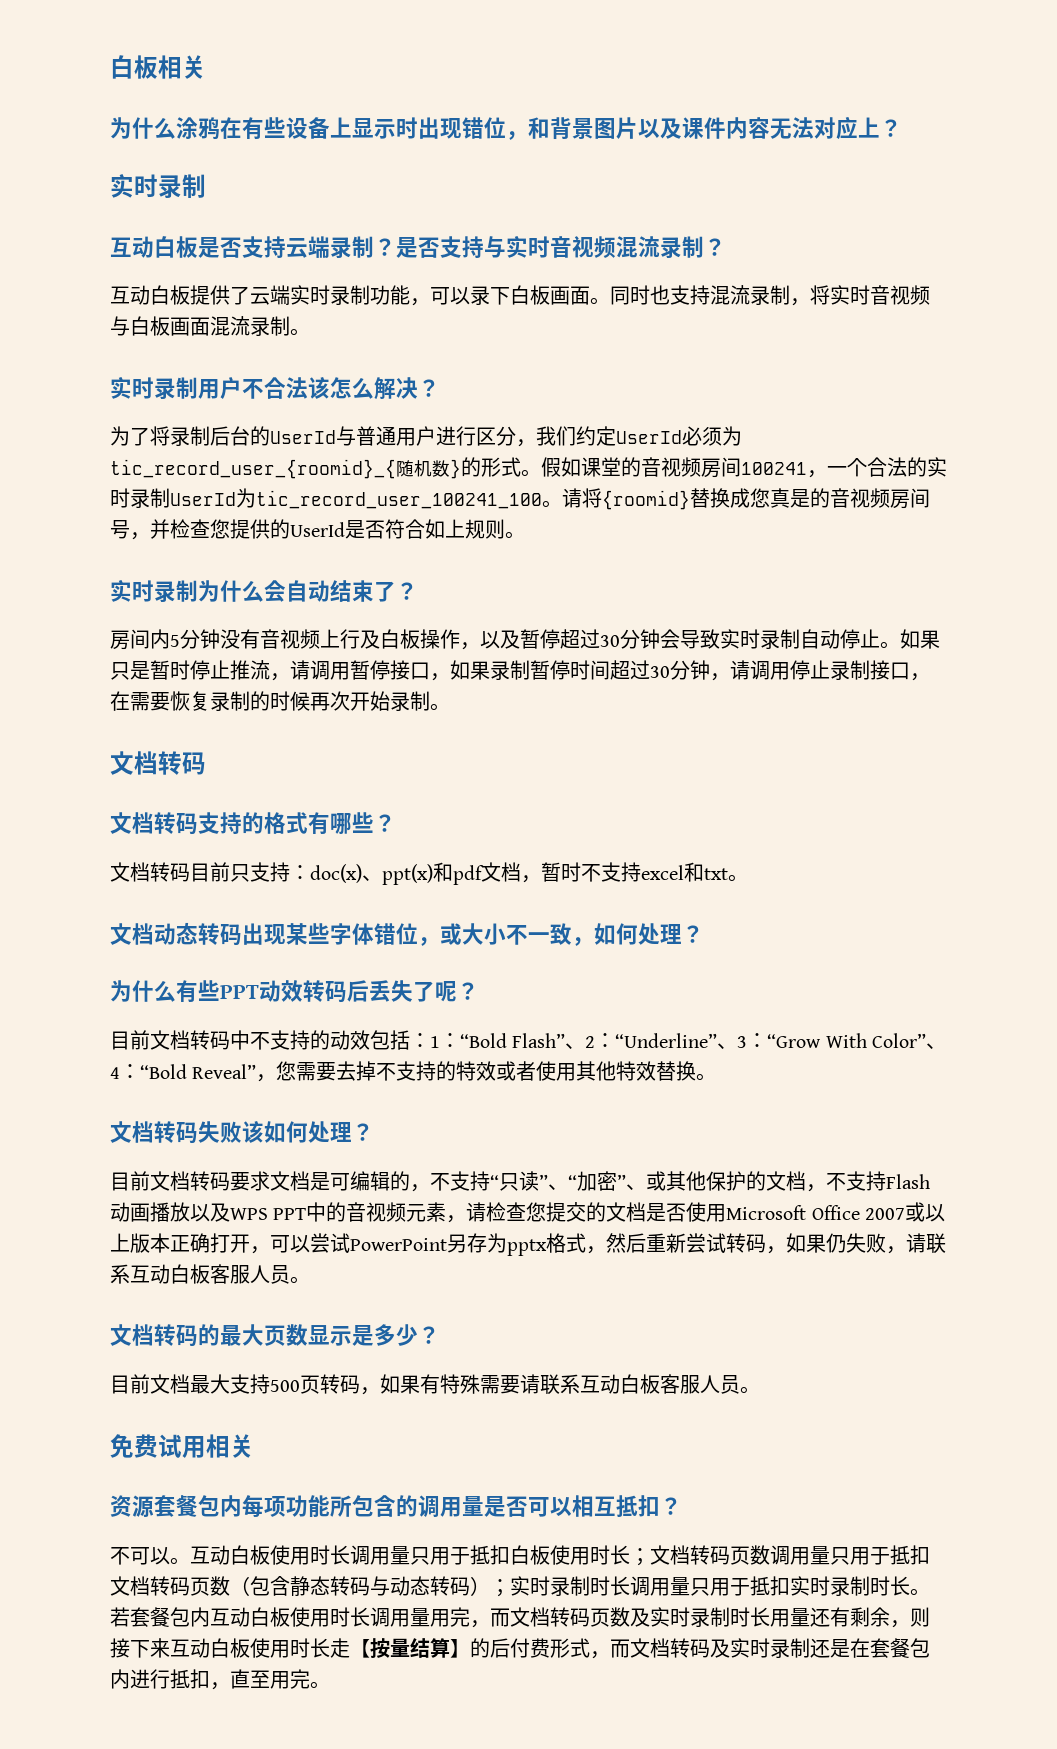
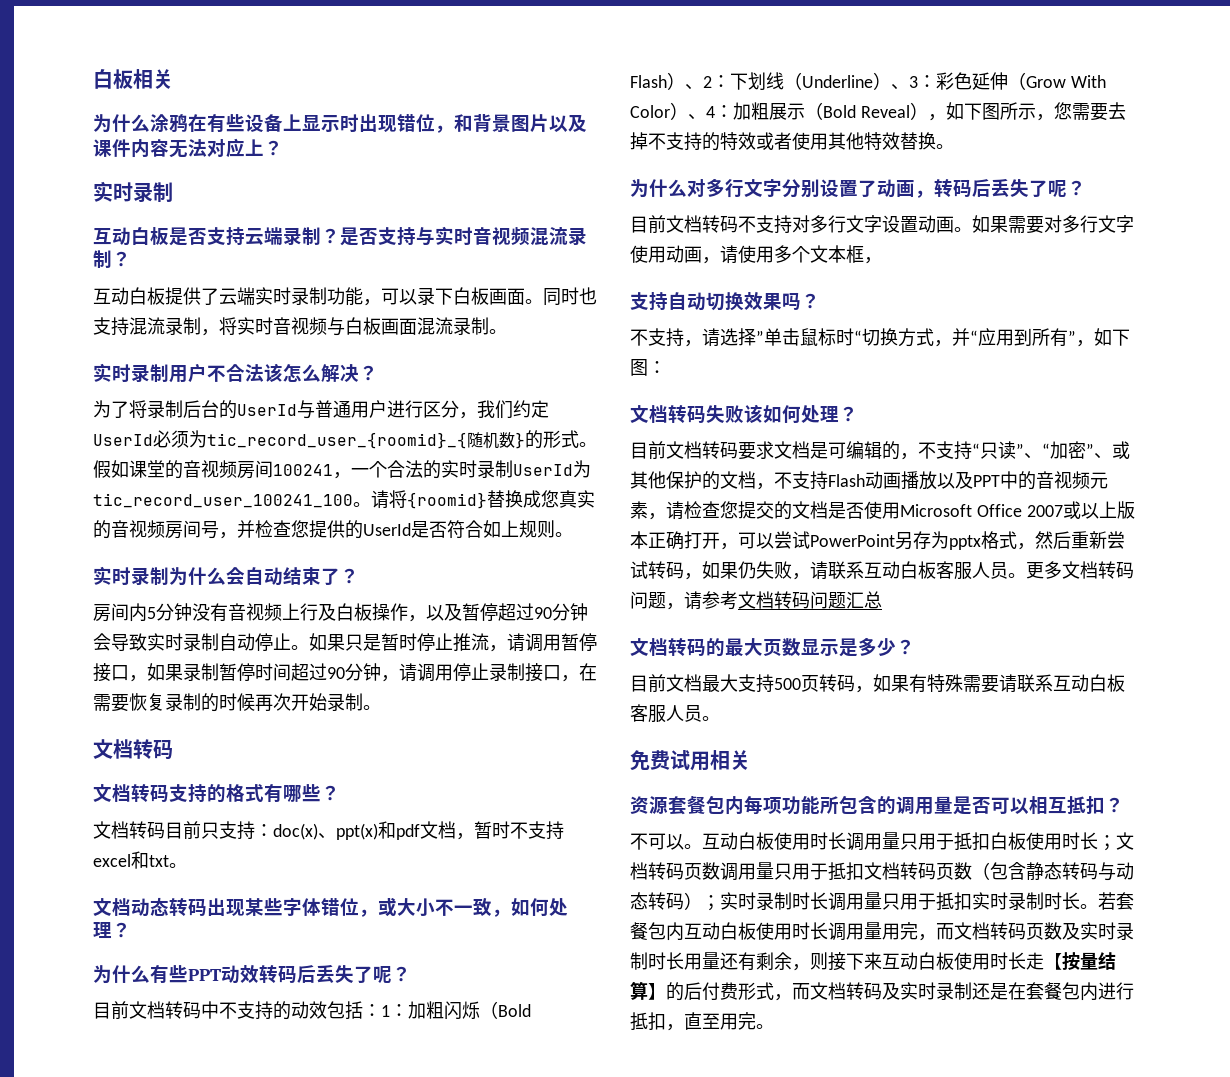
- 请将{roomid}替换成您真是的音视频房间号，并检查您提供的UserId是否符合如上规则。
+ 请将{roomid}替换成您真实的音视频房间号，并检查您提供的UserId是否符合如上规则。
- 房间内5分钟没有音视频上行及白板操作，以及暂停超过30分钟会导致实时录制自动停止。
+ 房间内5分钟没有音视频上行及白板操作，以及暂停超过90分钟会导致实时录制自动停止。
- 如果只是暂时停止推流，请调用暂停接口，如果录制暂停时间超过30分钟，请调用停止录制接口，在需要恢复录制的时候再次开始录制。
+ 如果只是暂时停止推流，请调用暂停接口，如果录制暂停时间超过90分钟，请调用停止录制接口，在需要恢复录制的时候再次开始录制。
- 目前文档转码中不支持的动效包括：1：“Bold Flash”、2：“Underline”、3：“Grow With Color”、4：“Bold Reveal”，您需要去掉不支持的特效或者使用其他特效替换。
+ 目前文档转码中不支持的动效包括：1：加粗闪烁（Bold Flash）、2：下划线（Underline）、3：彩色延伸（Grow With Color）、4：加粗展示（Bold Reveal），如下图所示，您需要去掉不支持的特效或者使用其他特效替换。
+ 为什么对多行文字分别设置了动画，转码后丢失了呢？
+ 目前文档转码不支持对多行文字设置动画。如果需要对多行文字使用动画，请使用多个文本框，
+ 支持自动切换效果吗？
+ 不支持，请选择”单击鼠标时“切换方式，并“应用到所有”，如下图：
- 目前文档转码要求文档是可编辑的，不支持“只读”、“加密”、或其他保护的文档，不支持Flash动画播放以及WPS PPT中的音视频元素，请检查您提交的文档是否使用Microsoft Office 2007或以上版本正确打开，可以尝试PowerPoint另存为pptx格式，然后重新尝试转码，如果仍失败，请联系互动白板客服人员。
+ 目前文档转码要求文档是可编辑的，不支持“只读”、“加密”、或其他保护的文档，不支持Flash动画播放以及PPT中的音视频元素，请检查您提交的文档是否使用Microsoft Office 2007或以上版本正确打开，可以尝试PowerPoint另存为pptx格式，然后重新尝试转码，如果仍失败，请联系互动白板客服人员。更多文档转码问题，请参考文档转码问题汇总

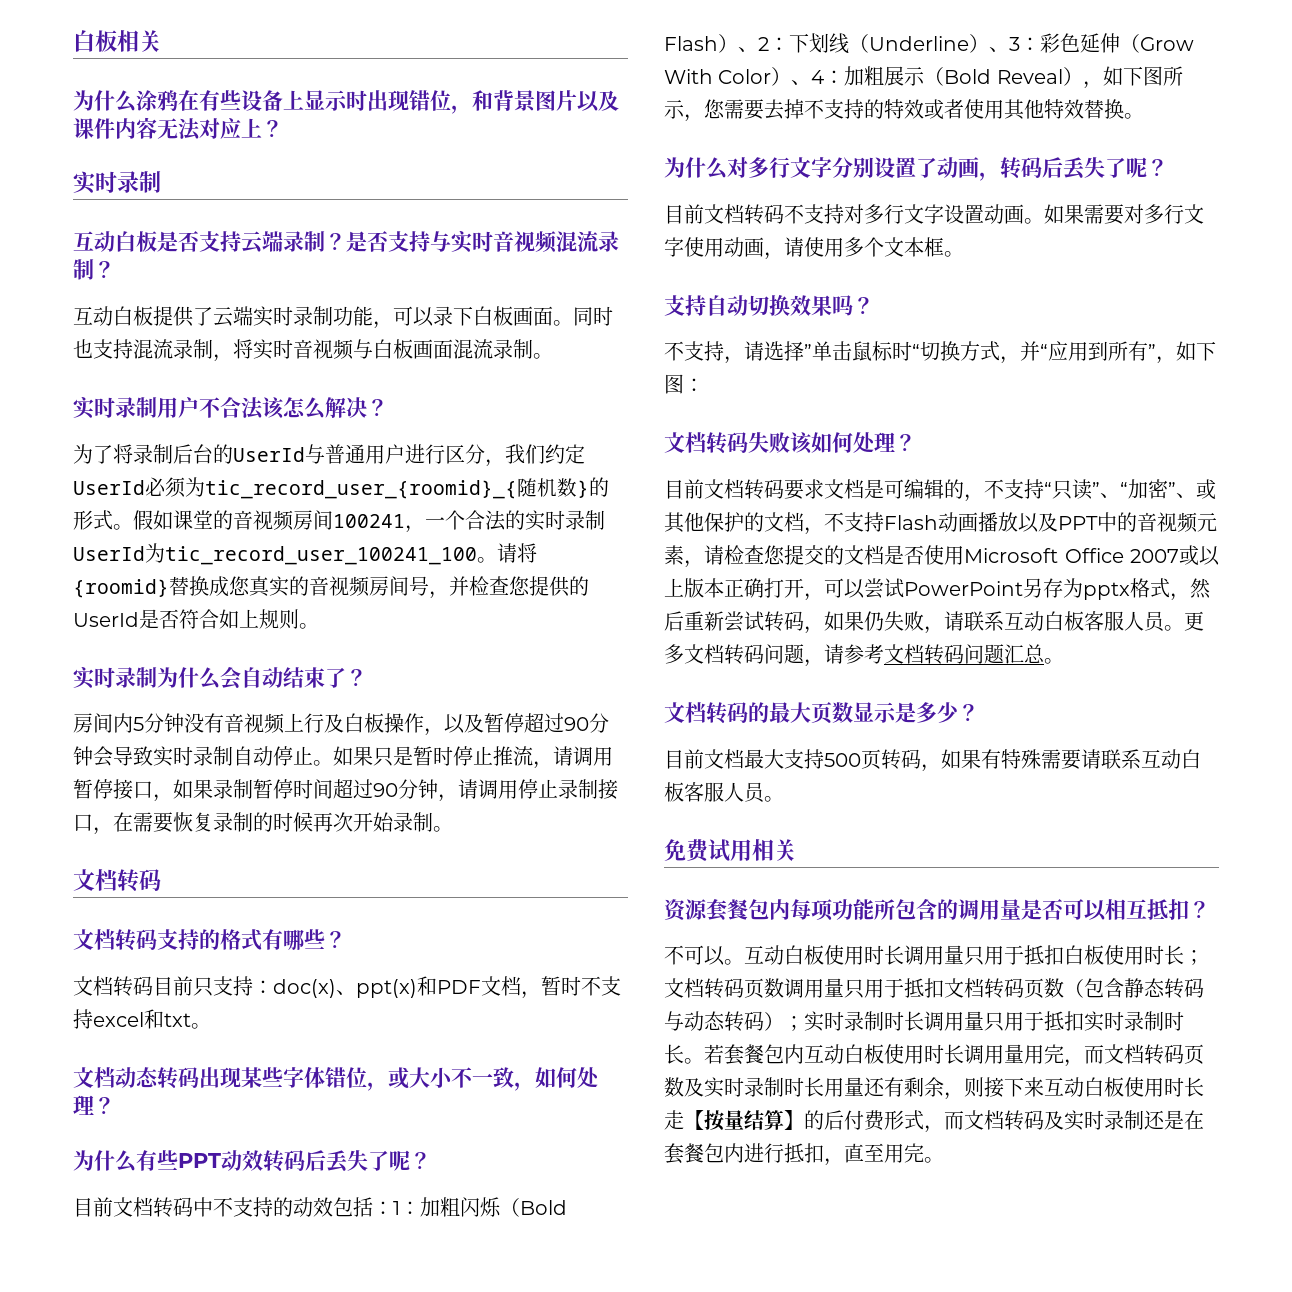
- 文档转码目前只支持：doc(x)、ppt(x)和pdf文档，暂时不支持excel和txt。
+ 文档转码目前只支持：doc(x)、ppt(x)和PDF文档，暂时不支持excel和txt。
- 如果需要对多行文字使用动画，请使用多个文本框，
+ 如果需要对多行文字使用动画，请使用多个文本框。
- 更多文档转码问题，请参考文档转码问题汇总
+ 更多文档转码问题，请参考文档转码问题汇总。

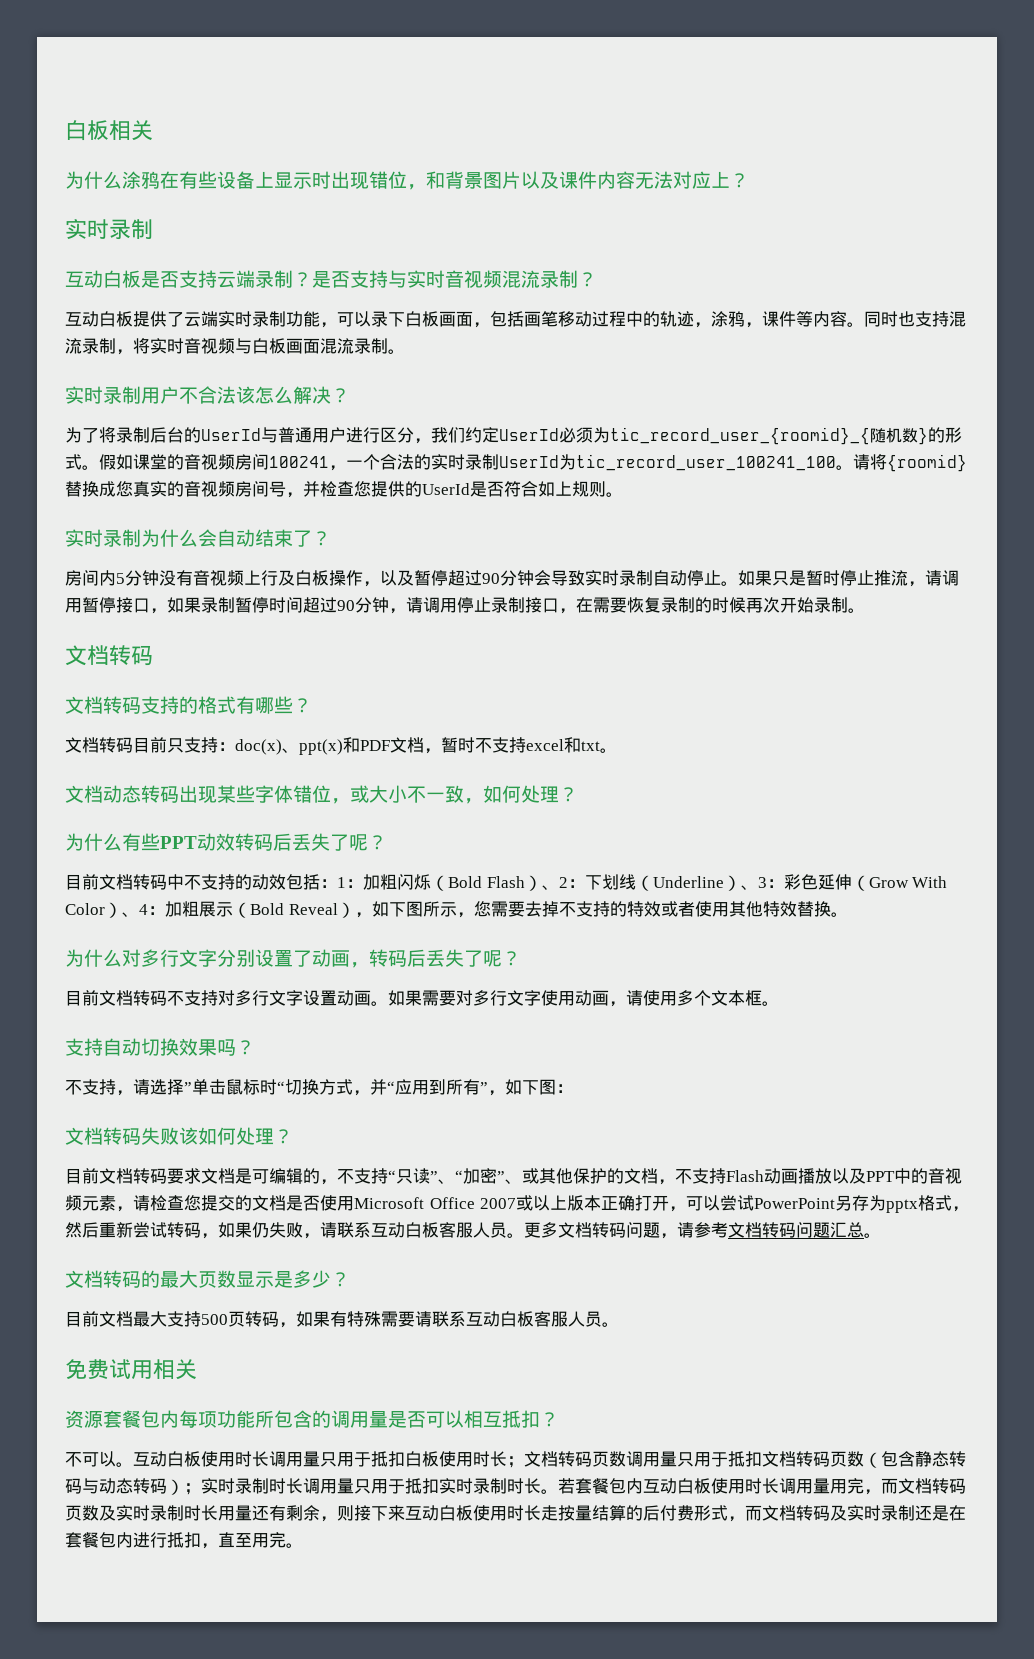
- 互动白板提供了云端实时录制功能，可以录下白板画面。
+ 互动白板提供了云端实时录制功能，可以录下白板画面，包括画笔移动过程中的轨迹，涂鸦，课件等内容。
- 若套餐包内互动白板使用时长调用量用完，而文档转码页数及实时录制时长用量还有剩余，则接下来互动白板使用时长走【按量结算】的后付费形式，而文档转码及实时录制还是在套餐包内进行抵扣，直至用完。
+ 若套餐包内互动白板使用时长调用量用完，而文档转码页数及实时录制时长用量还有剩余，则接下来互动白板使用时长走按量结算的后付费形式，而文档转码及实时录制还是在套餐包内进行抵扣，直至用完。

